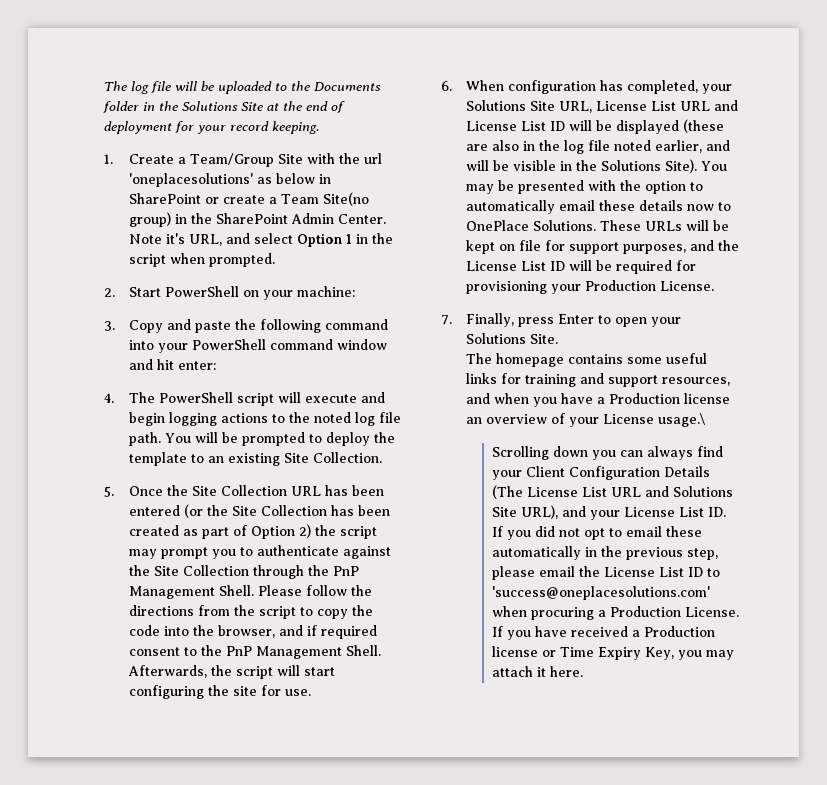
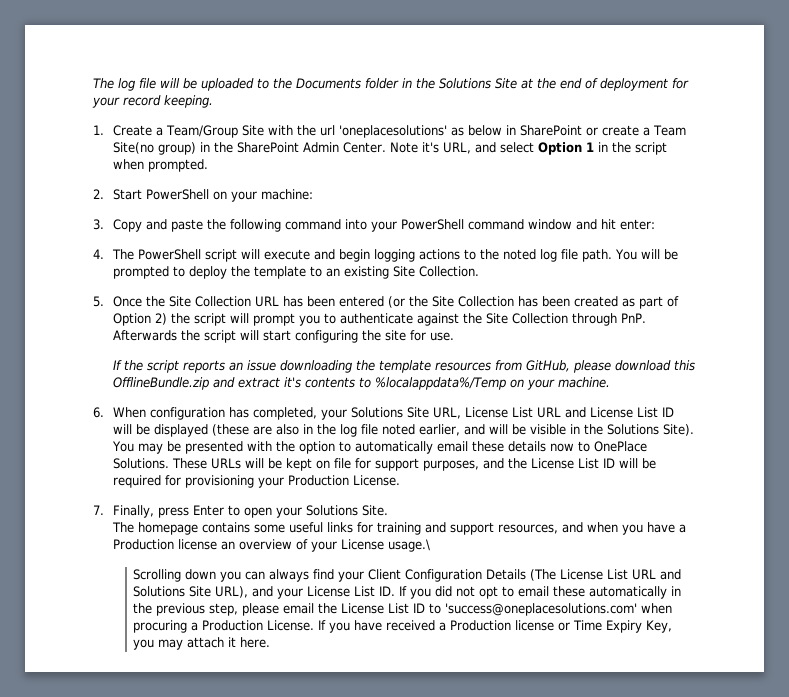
- 5. Once the Site Collection URL has been entered (or the Site Collection has been created as part of Option 2) the script may prompt you to authenticate against the Site Collection through the PnP Management Shell. Please follow the directions from the script to copy the code into the browser, and if required consent to the PnP Management Shell. Afterwards, the script will start configuring the site for use.
+ 5. Once the Site Collection URL has been entered (or the Site Collection has been created as part of Option 2) the script will prompt you to authenticate against the Site Collection through PnP. Afterwards the script will start configuring the site for use.
+ If the script reports an issue downloading the template resources from GitHub, please download this OfflineBundle.zip and extract it's contents to %localappdata%/Temp on your machine.

